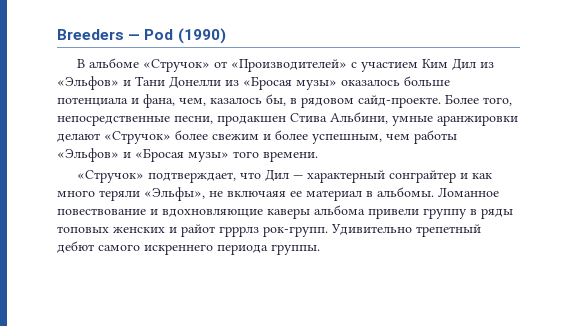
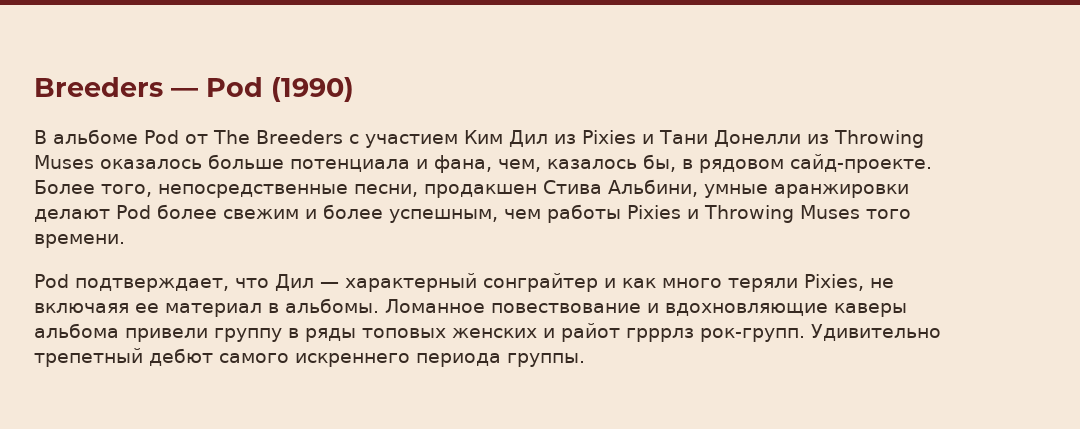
- В альбоме «Стручок» от «Производителей» с участием Ким Дил из «Эльфов» и Тани Донелли из «Бросая музы» оказалось больше потенциала и фана, чем, казалось бы, в рядовом сайд-проекте.
+ В альбоме Pod от The Breeders с участием Ким Дил из Pixies и Тани Донелли из Throwing Muses оказалось больше потенциала и фана, чем, казалось бы, в рядовом сайд-проекте.
- Более того, непосредственные песни, продакшен Стива Альбини, умные аранжировки делают «Стручок» более свежим и более успешным, чем работы «Эльфов» и «Бросая музы» того времени.
+ Более того, непосредственные песни, продакшен Стива Альбини, умные аранжировки делают Pod более свежим и более успешным, чем работы Pixies и Throwing Muses того времени.
- «Стручок» подтверждает, что Дил — характерный сонграйтер и как много теряли «Эльфы», не включаяя ее материал в альбомы.
+ Pod подтверждает, что Дил — характерный сонграйтер и как много теряли Pixies, не включаяя ее материал в альбомы.

